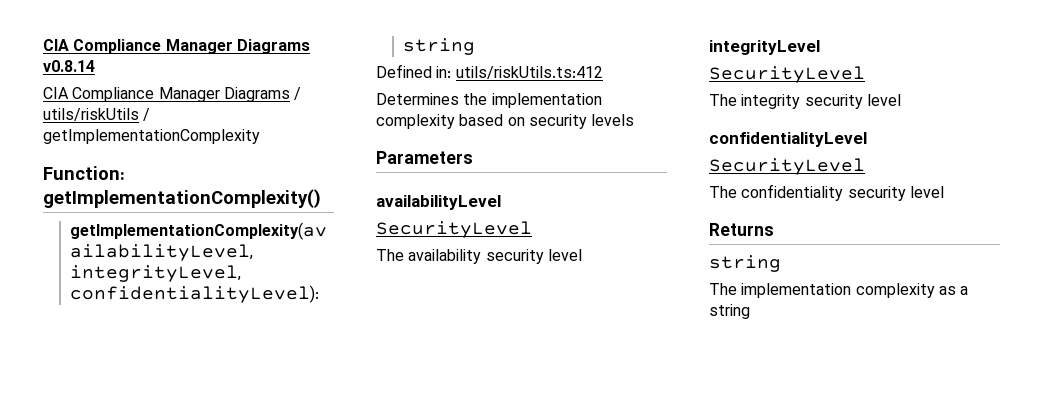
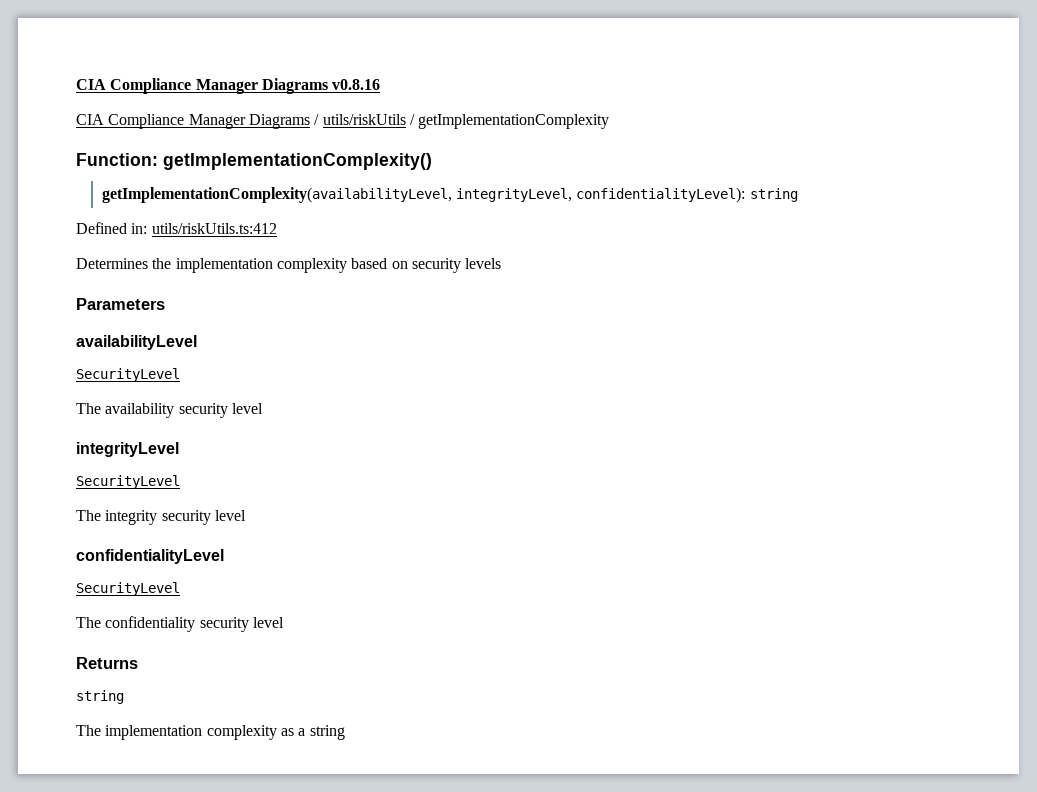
- CIA Compliance Manager Diagrams v0.8.14
+ CIA Compliance Manager Diagrams v0.8.16

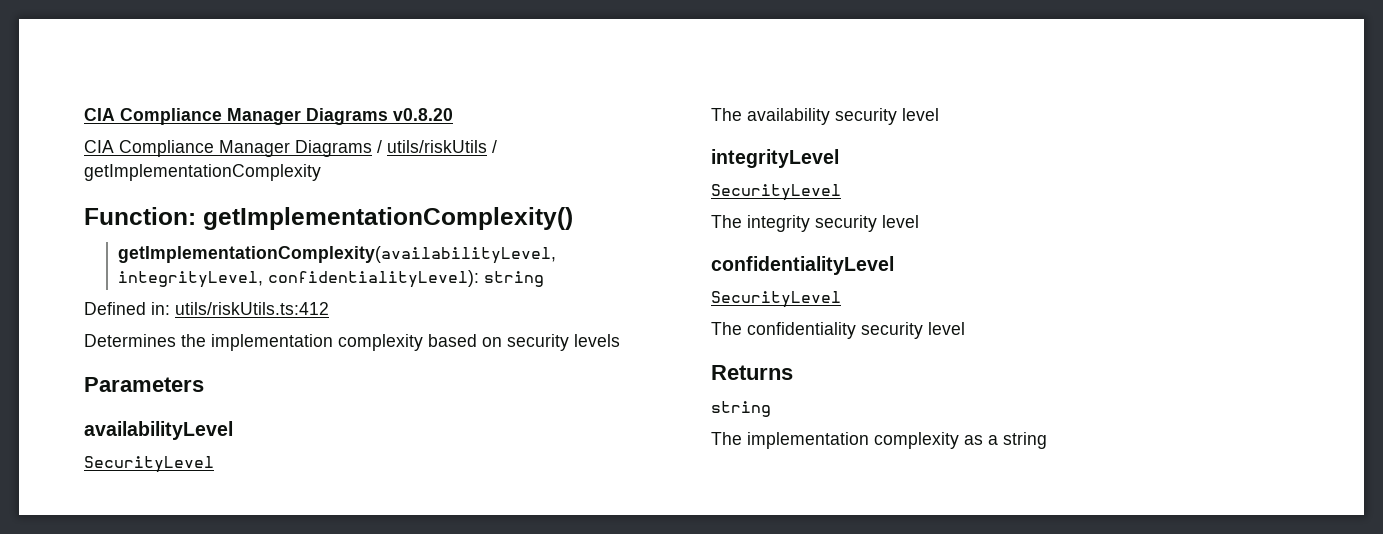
- CIA Compliance Manager Diagrams v0.8.16
+ CIA Compliance Manager Diagrams v0.8.20

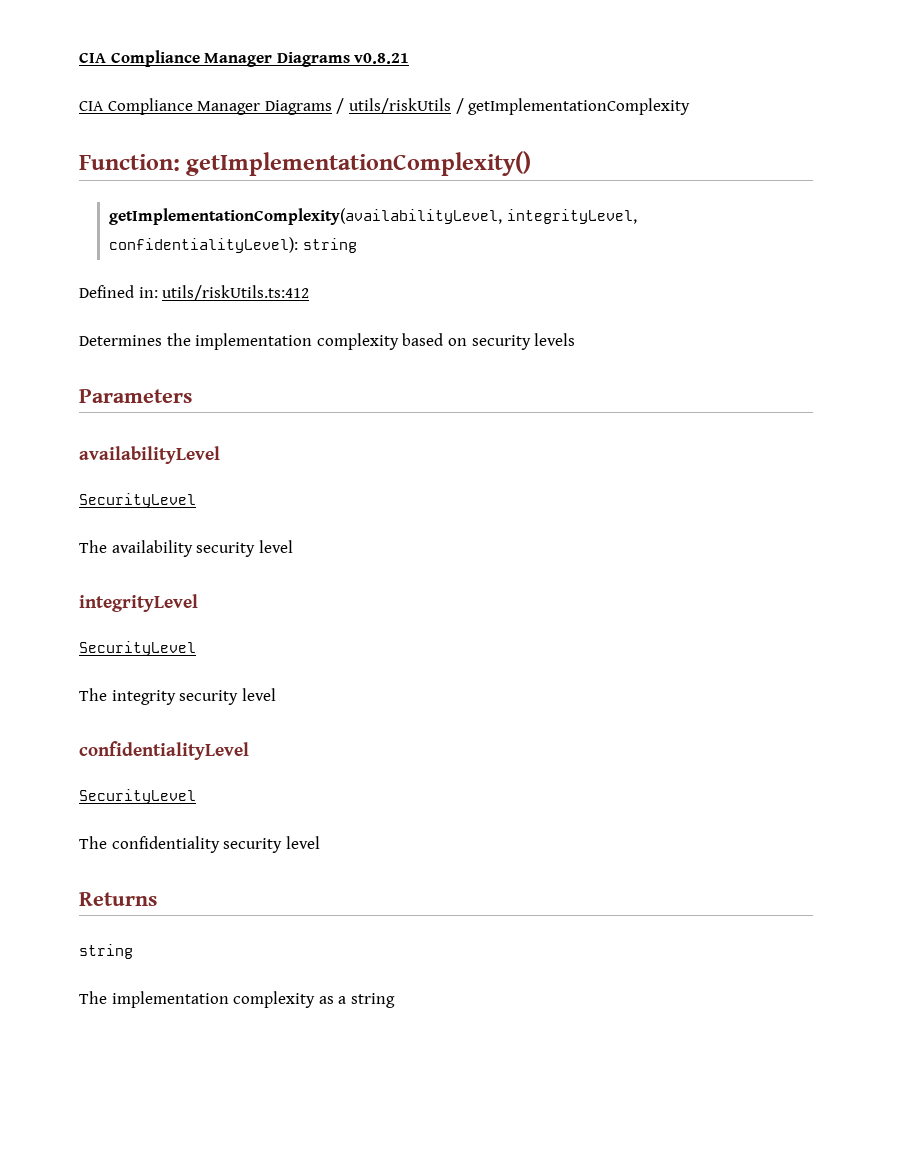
- CIA Compliance Manager Diagrams v0.8.20
+ CIA Compliance Manager Diagrams v0.8.21

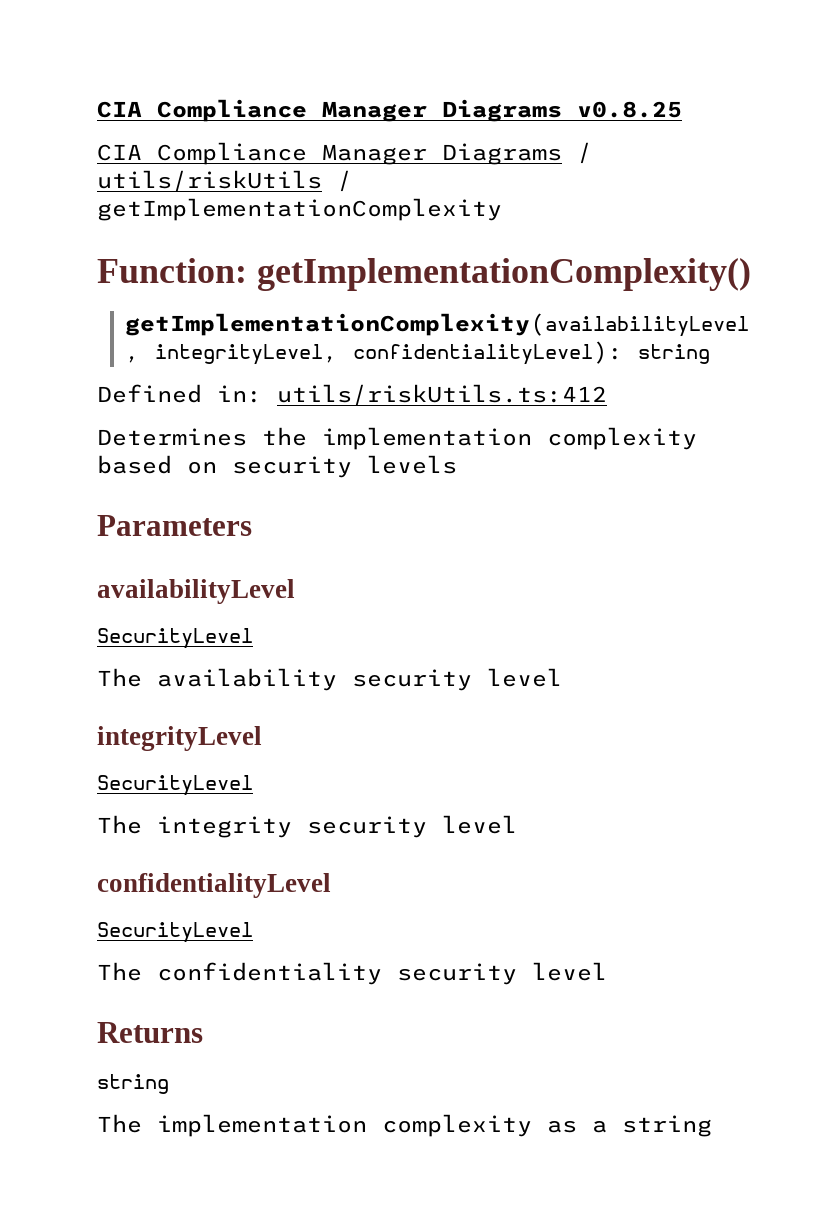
- CIA Compliance Manager Diagrams v0.8.21
+ CIA Compliance Manager Diagrams v0.8.25

